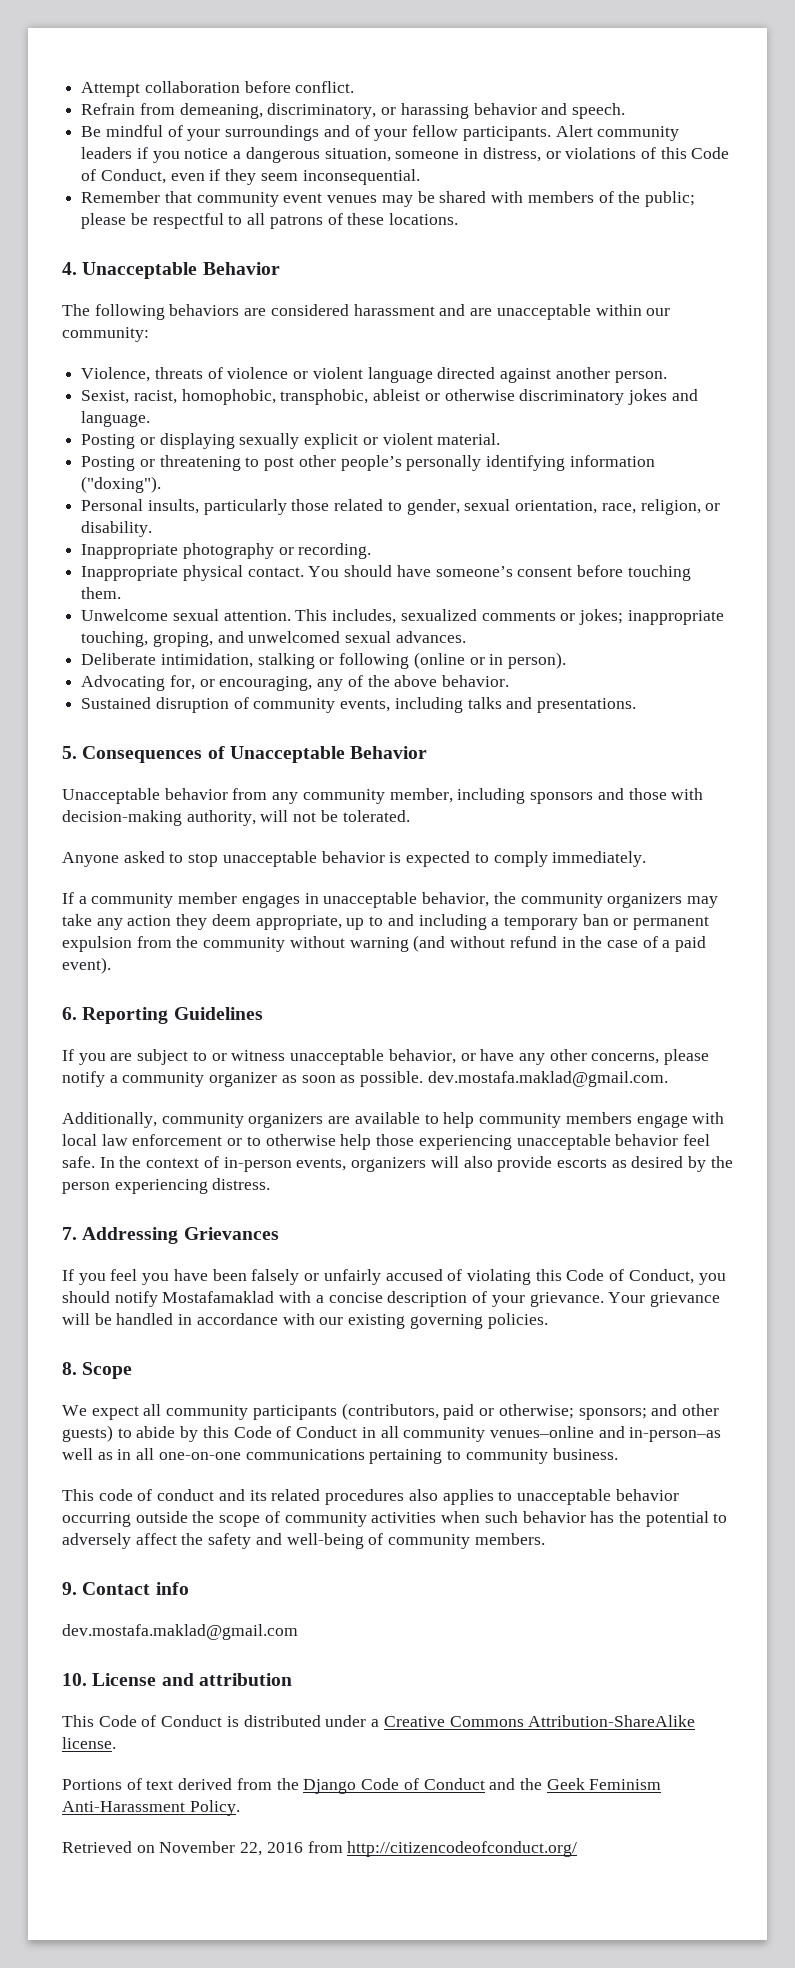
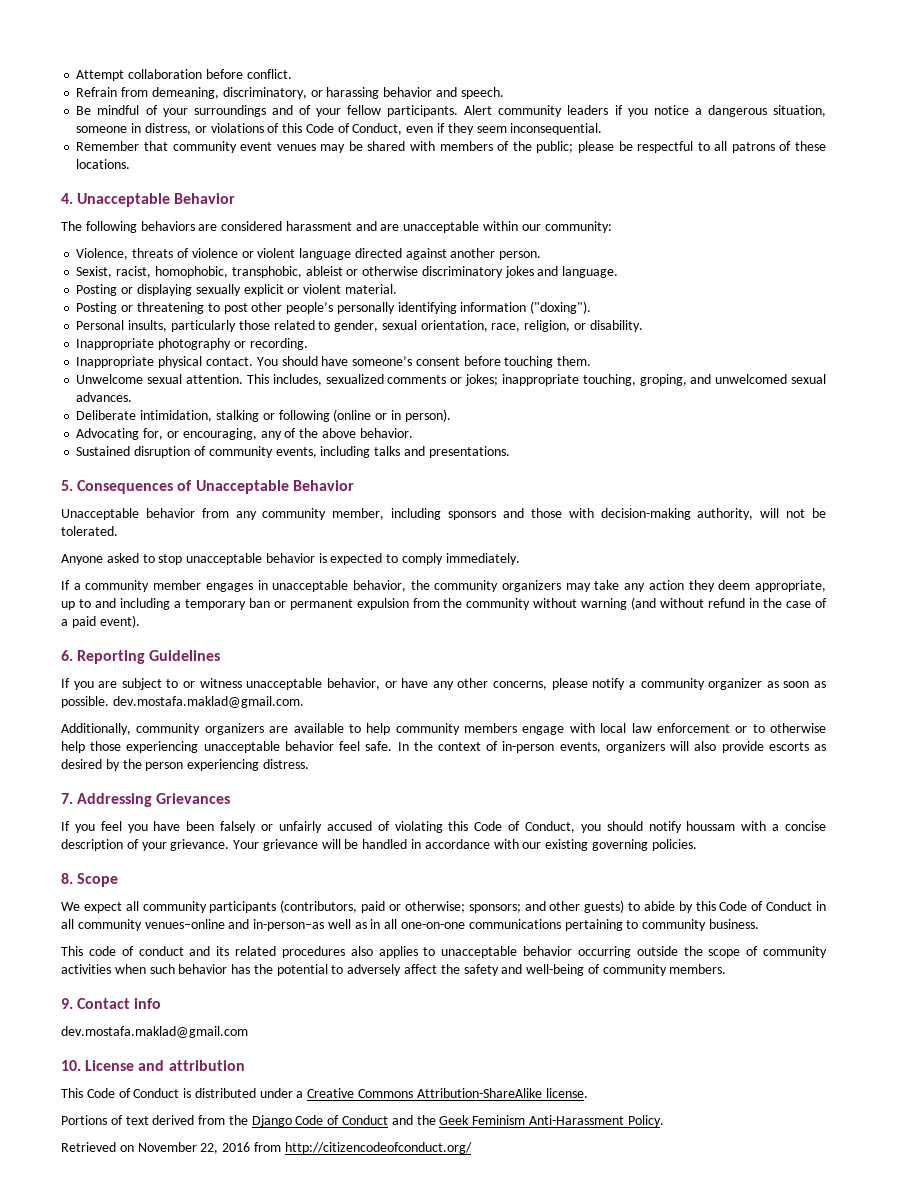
- If you feel you have been falsely or unfairly accused of violating this Code of Conduct, you should notify Mostafamaklad with a concise description of your grievance.
+ If you feel you have been falsely or unfairly accused of violating this Code of Conduct, you should notify houssam with a concise description of your grievance.

